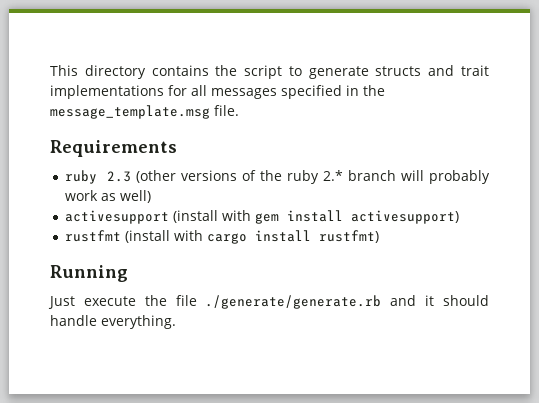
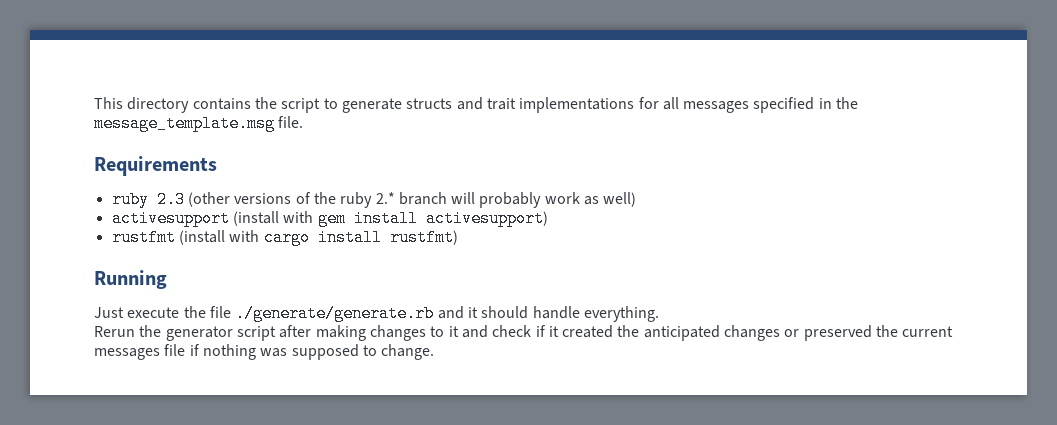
+ Rerun the generator script after making changes to it and check if it created the anticipated changes or preserved the current messages file if nothing was supposed to change.

